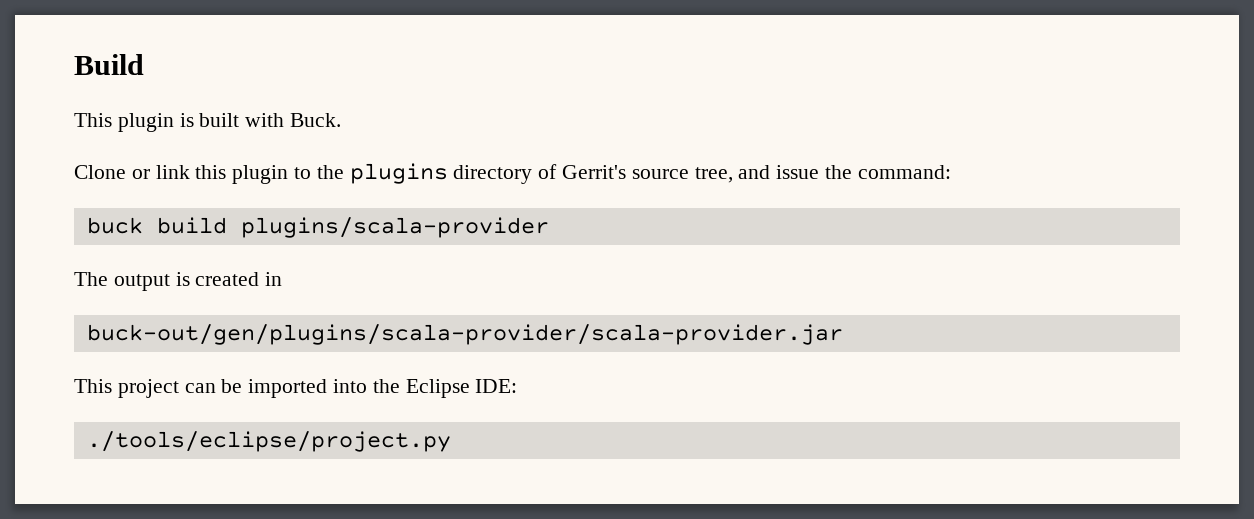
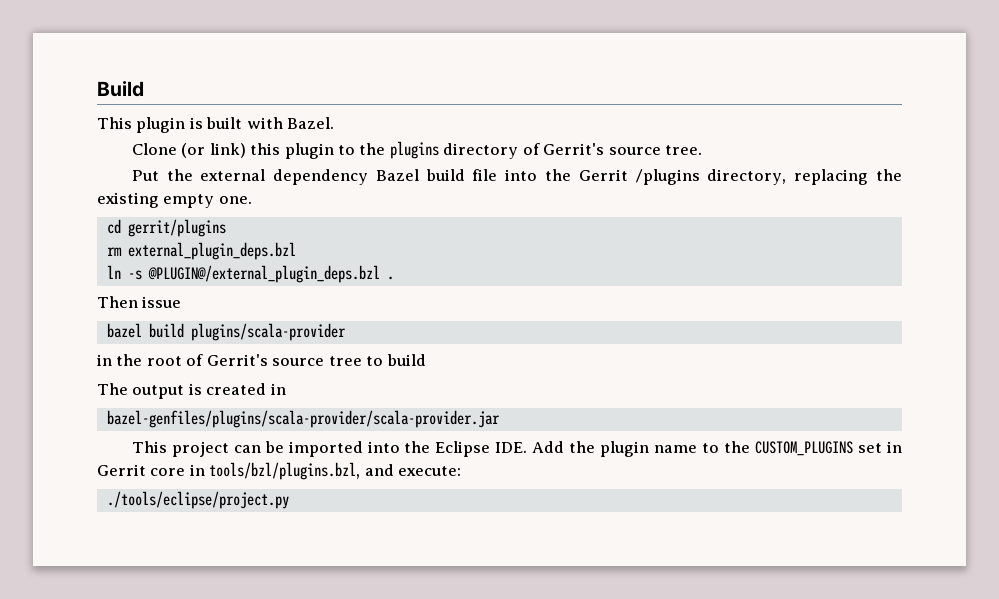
- This plugin is built with Buck.
+ This plugin is built with Bazel.
- Clone or link this plugin to the plugins directory of Gerrit's source tree, and issue the command:
- buck build plugins/scala-provider
+ Clone (or link) this plugin to the plugins directory of Gerrit's source tree.
+ Put the external dependency Bazel build file into the Gerrit /plugins directory, replacing the existing empty one.
+ cd gerrit/plugins
+ rm external_plugin_deps.bzl
+ ln -s @PLUGIN@/external_plugin_deps.bzl .
+ Then issue
+ bazel build plugins/scala-provider
+ in the root of Gerrit's source tree to build
- buck-out/gen/plugins/scala-provider/scala-provider.jar
+ bazel-genfiles/plugins/scala-provider/scala-provider.jar
- This project can be imported into the Eclipse IDE:
+ This project can be imported into the Eclipse IDE. Add the plugin name to the CUSTOM_PLUGINS set in Gerrit core in tools/bzl/plugins.bzl, and execute:

